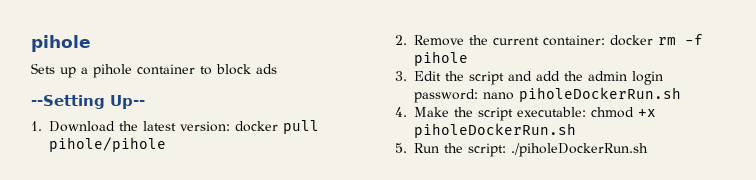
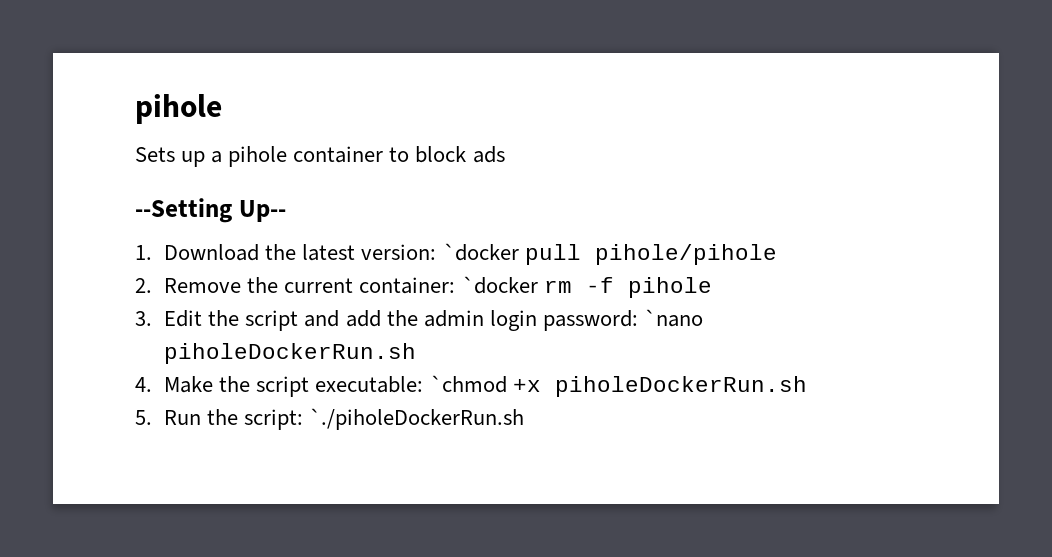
- 1. Download the latest version: docker pull pihole/pihole
+ 1. Download the latest version: `docker pull pihole/pihole
- 2. Remove the current container: docker rm -f pihole
+ 2. Remove the current container: `docker rm -f pihole
- 3. Edit the script and add the admin login password: nano piholeDockerRun.sh
+ 3. Edit the script and add the admin login password: `nano piholeDockerRun.sh
- 4. Make the script executable: chmod +x piholeDockerRun.sh
+ 4. Make the script executable: `chmod +x piholeDockerRun.sh
- 5. Run the script: ./piholeDockerRun.sh
+ 5. Run the script: `./piholeDockerRun.sh

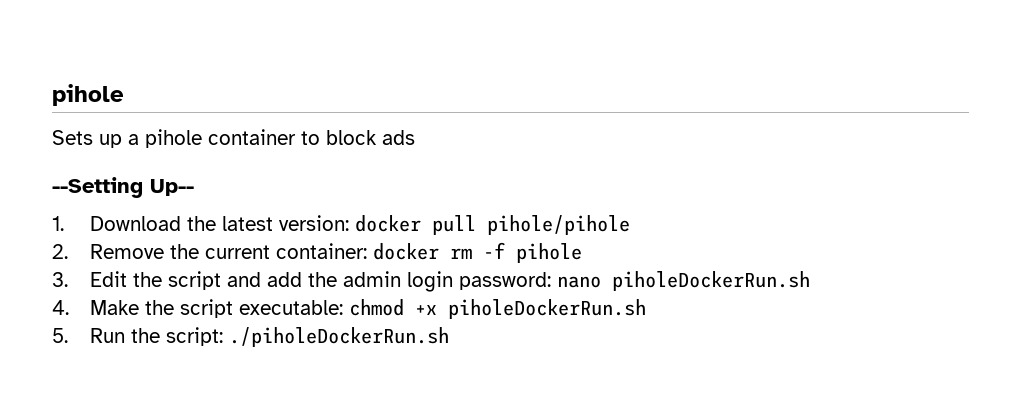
- 1. Download the latest version: `docker pull pihole/pihole
+ 1. Download the latest version: docker pull pihole/pihole
- 2. Remove the current container: `docker rm -f pihole
+ 2. Remove the current container: docker rm -f pihole
- 3. Edit the script and add the admin login password: `nano piholeDockerRun.sh
+ 3. Edit the script and add the admin login password: nano piholeDockerRun.sh
- 4. Make the script executable: `chmod +x piholeDockerRun.sh
+ 4. Make the script executable: chmod +x piholeDockerRun.sh
- 5. Run the script: `./piholeDockerRun.sh
+ 5. Run the script: ./piholeDockerRun.sh

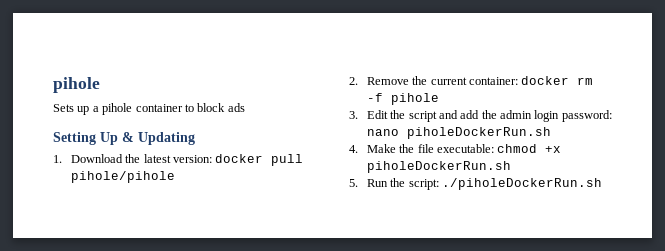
- --Setting Up--
+ Setting Up & Updating
- 4. Make the script executable: chmod +x piholeDockerRun.sh
+ 4. Make the file executable: chmod +x piholeDockerRun.sh

